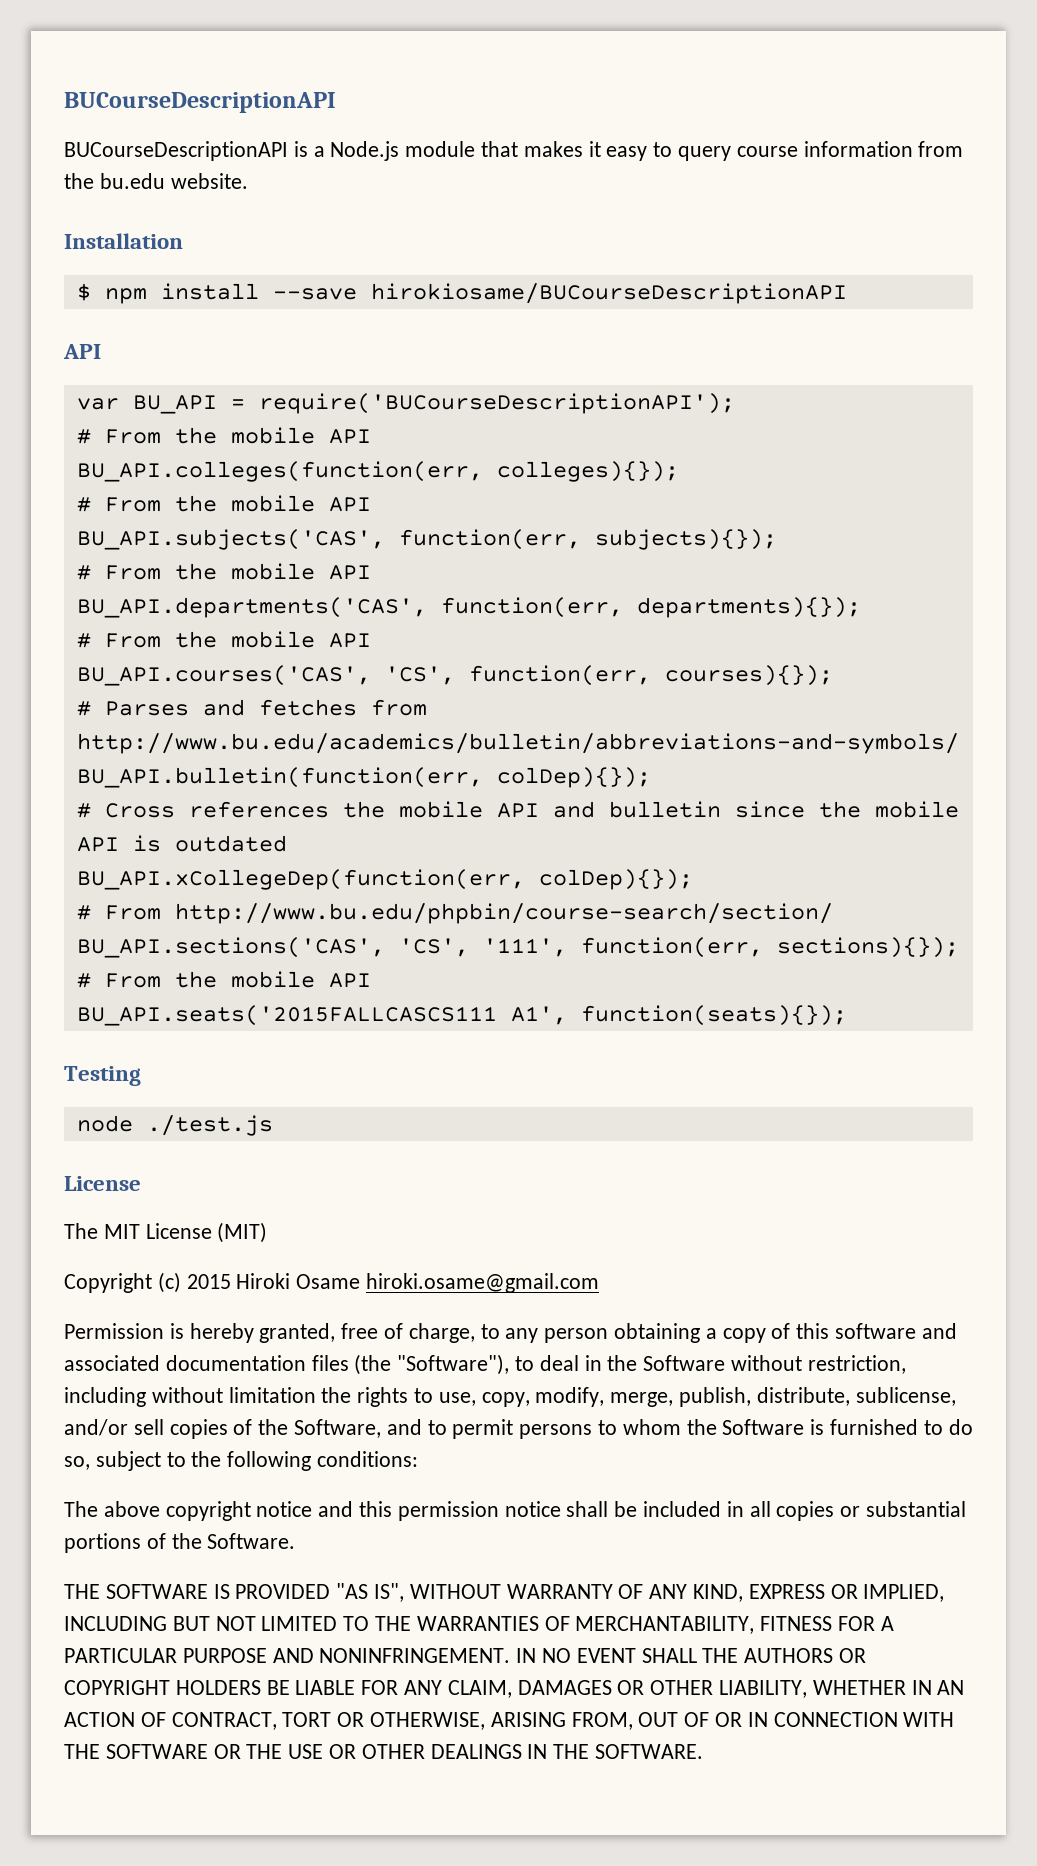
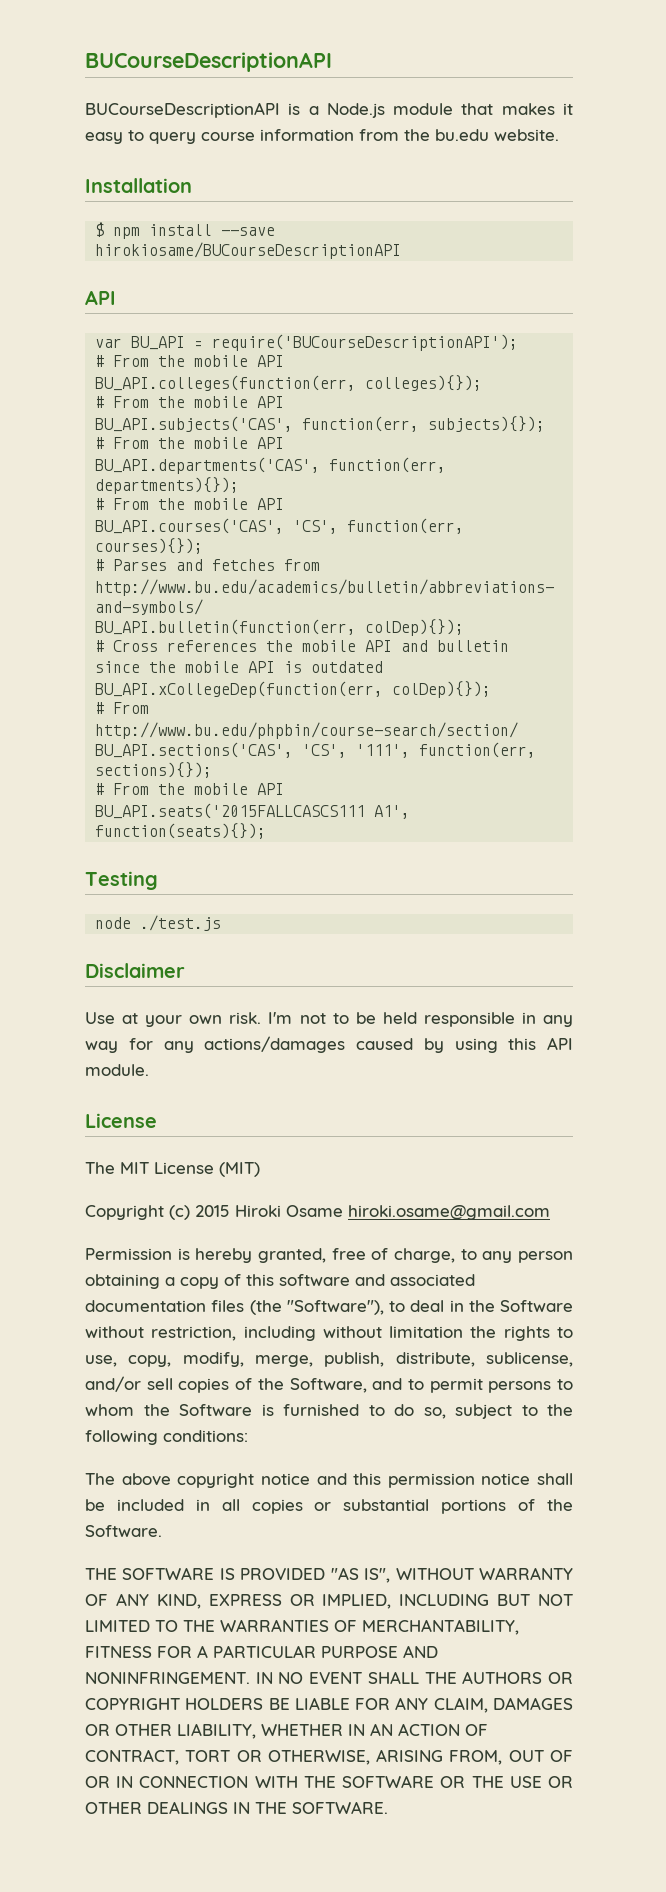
+ Disclaimer
+ Use at your own risk. I'm not to be held responsible in any way for any actions/damages caused by using this API module.

